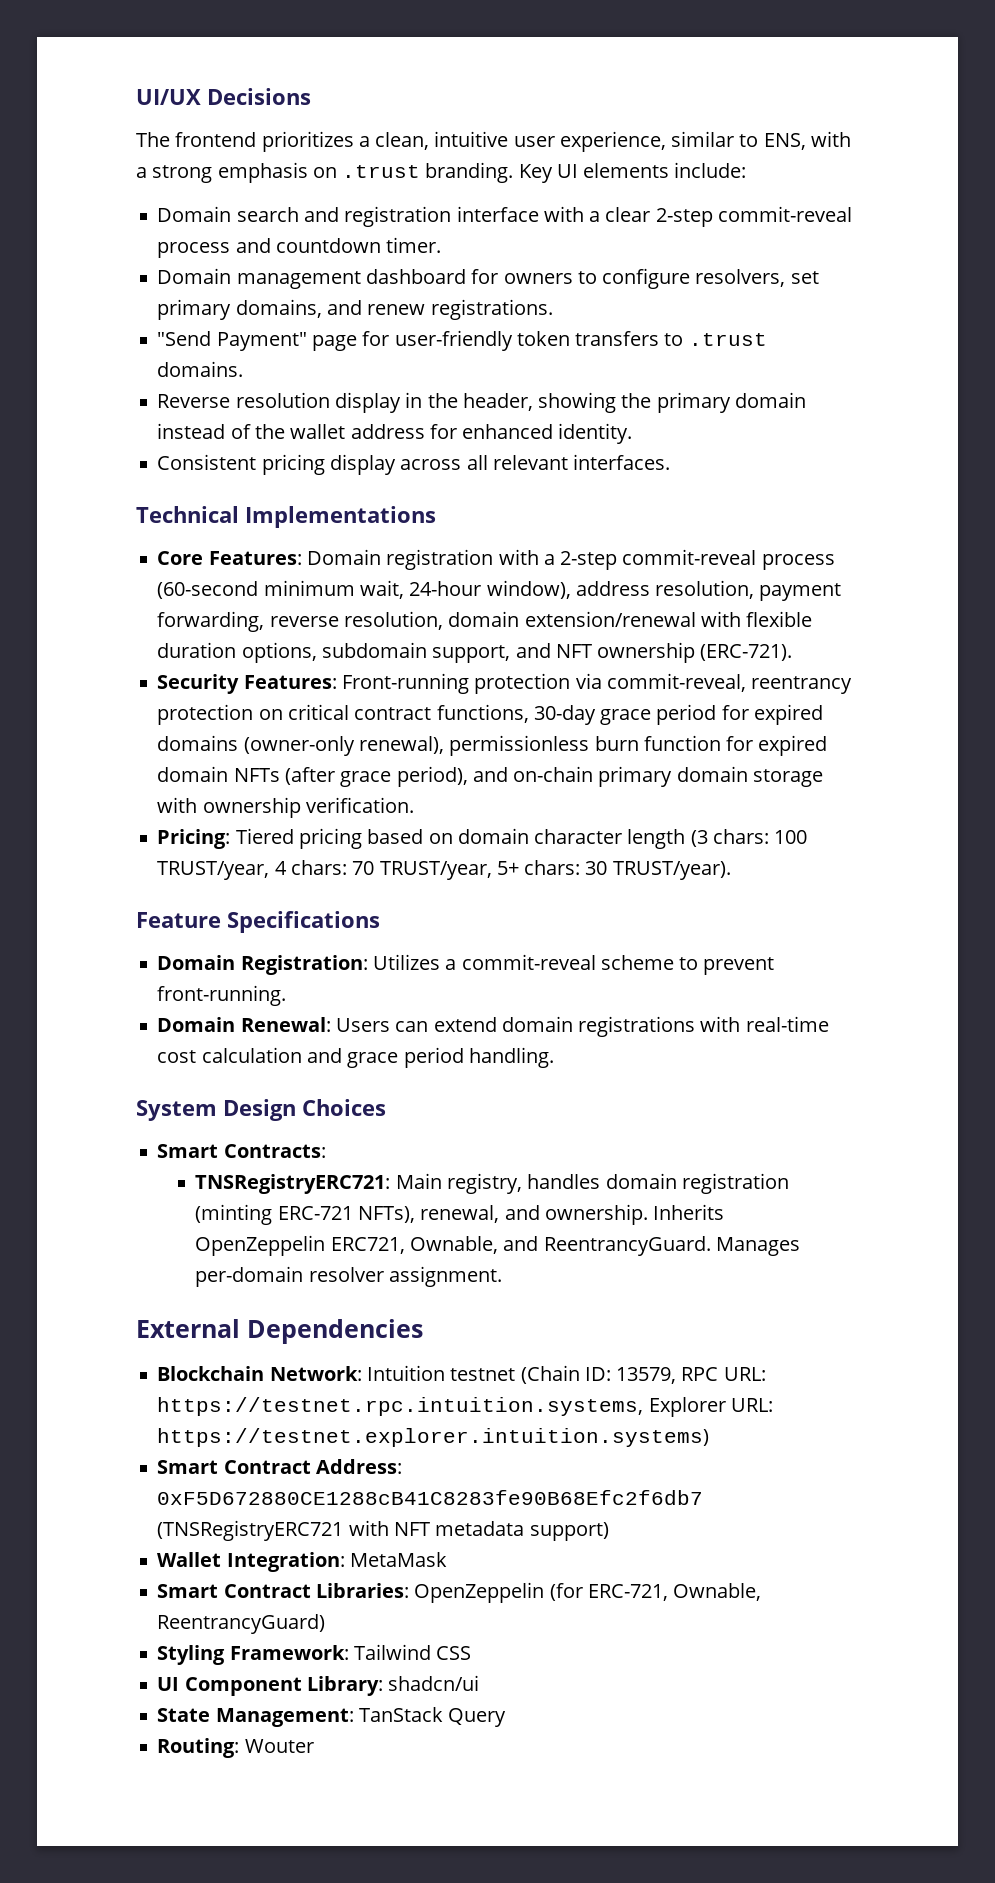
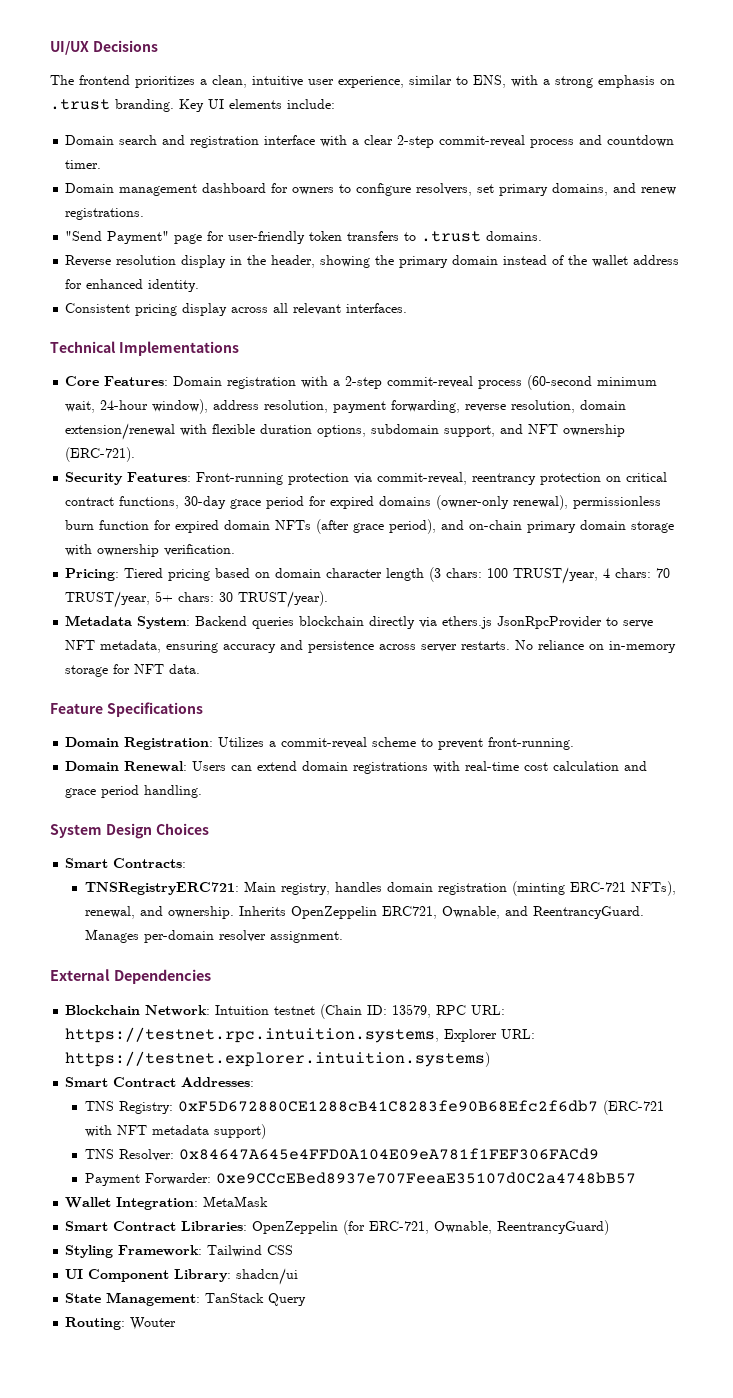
+ Metadata System: Backend queries blockchain directly via ethers.js JsonRpcProvider to serve NFT metadata, ensuring accuracy and persistence across server restarts. No reliance on in-memory storage for NFT data.
- Smart Contract Address: 0xF5D672880CE1288cB41C8283fe90B68Efc2f6db7 (TNSRegistryERC721 with NFT metadata support)
+ Smart Contract Addresses:
+ TNS Registry: 0xF5D672880CE1288cB41C8283fe90B68Efc2f6db7 (ERC-721 with NFT metadata support)
+ TNS Resolver: 0x84647A645e4FFD0A104E09eA781f1FEF306FACd9
+ Payment Forwarder: 0xe9CCcEBed8937e707FeeaE35107d0C2a4748bB57

